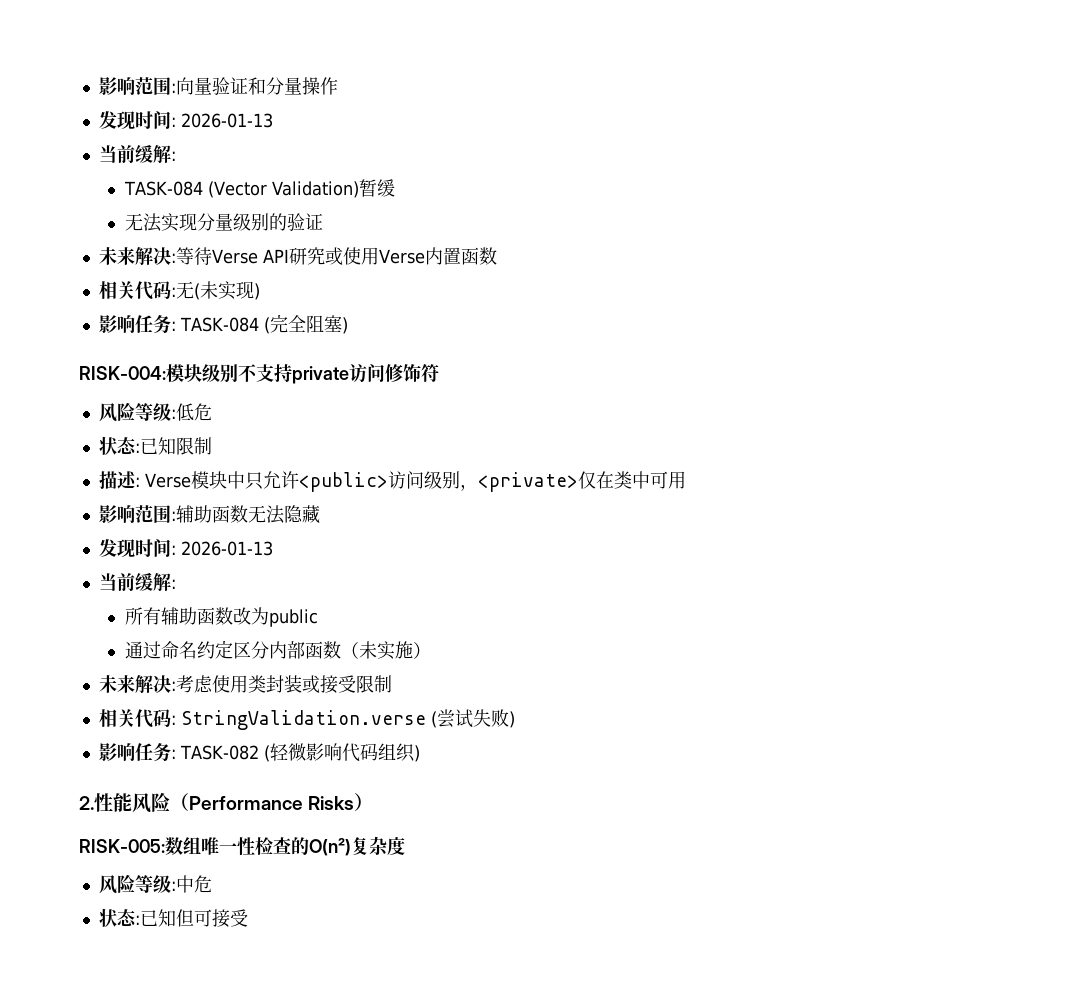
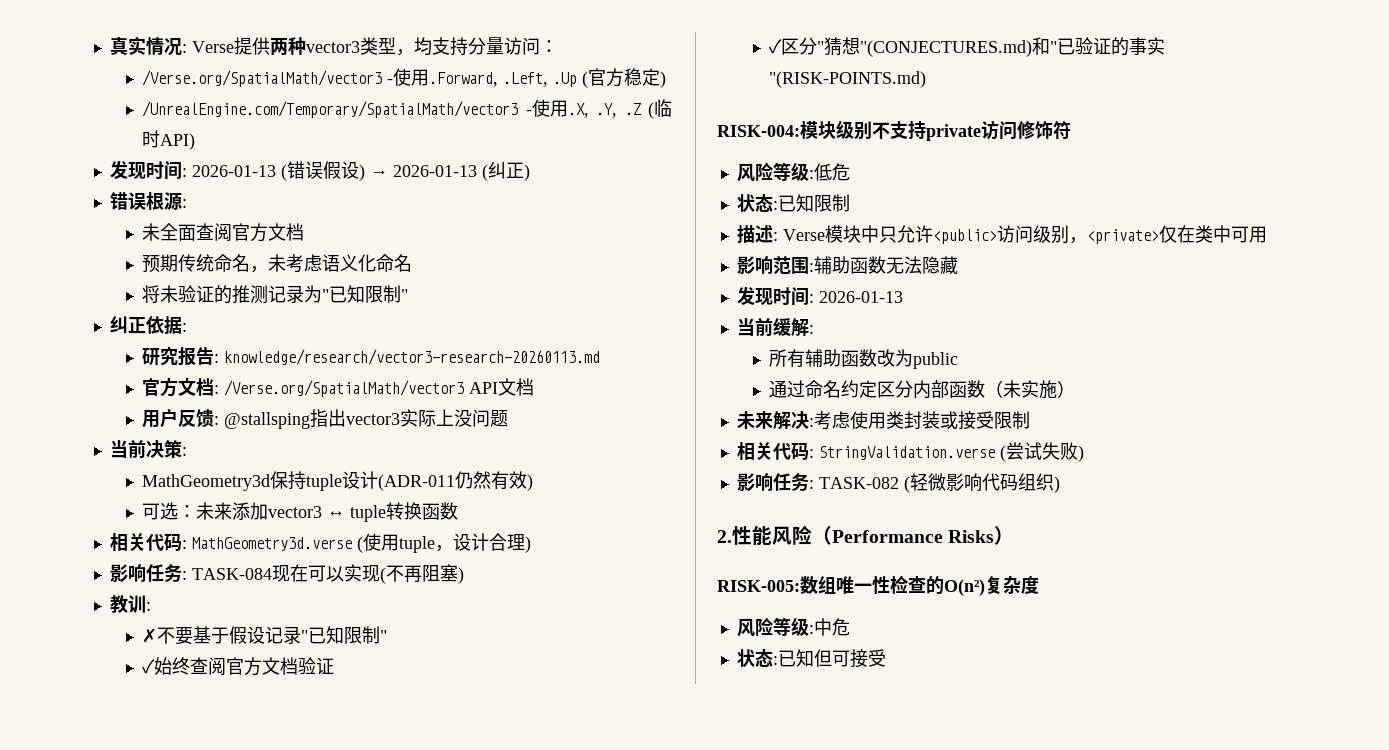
- 影响范围:向量验证和分量操作
- 发现时间: 2026-01-13
- 当前缓解:
- TASK-084 (Vector Validation)暂缓
- 无法实现分量级别的验证
- 未来解决:等待Verse API研究或使用Verse内置函数
- 相关代码:无(未实现)
+ 真实情况: Verse提供两种vector3类型，均支持分量访问：
+ /Verse.org/SpatialMath/vector3 -使用.Forward, .Left, .Up (官方稳定)
+ /UnrealEngine.com/Temporary/SpatialMath/vector3 -使用.X, .Y, .Z (临时API)
+ 发现时间: 2026-01-13 (错误假设) → 2026-01-13 (纠正)
+ 错误根源:
+ 未全面查阅官方文档
+ 预期传统命名，未考虑语义化命名
+ 将未验证的推测记录为"已知限制"
+ 纠正依据:
+ 研究报告: knowledge/research/vector3-research-20260113.md
+ 官方文档: /Verse.org/SpatialMath/vector3 API文档
+ 用户反馈: @stallsping指出vector3实际上没问题
+ 当前决策:
+ MathGeometry3d保持tuple设计(ADR-011仍然有效)
+ 可选：未来添加vector3 ↔ tuple转换函数
+ 相关代码: MathGeometry3d.verse (使用tuple，设计合理)
- 影响任务: TASK-084 (完全阻塞)
+ 影响任务: TASK-084现在可以实现(不再阻塞)
+ 教训:
+ ✗不要基于假设记录"已知限制"
+ ✓始终查阅官方文档验证
+ ✓区分"猜想"(CONJECTURES.md)和"已验证的事实"(RISK-POINTS.md)

